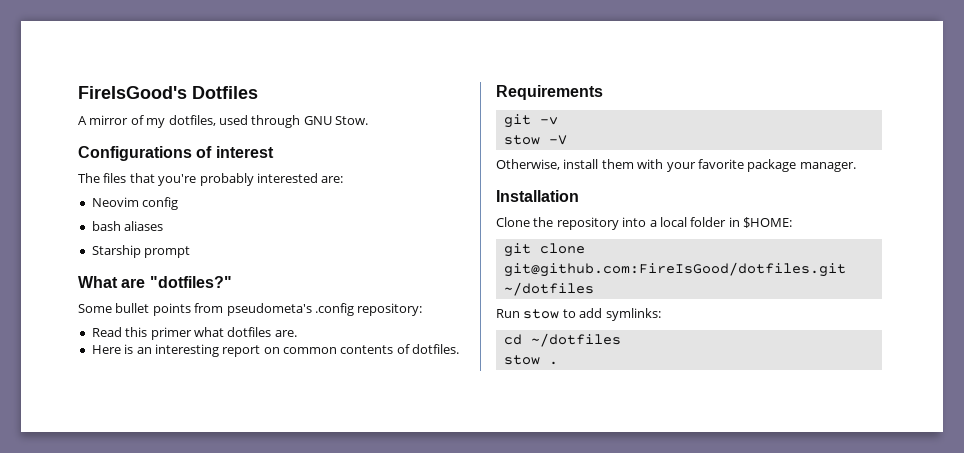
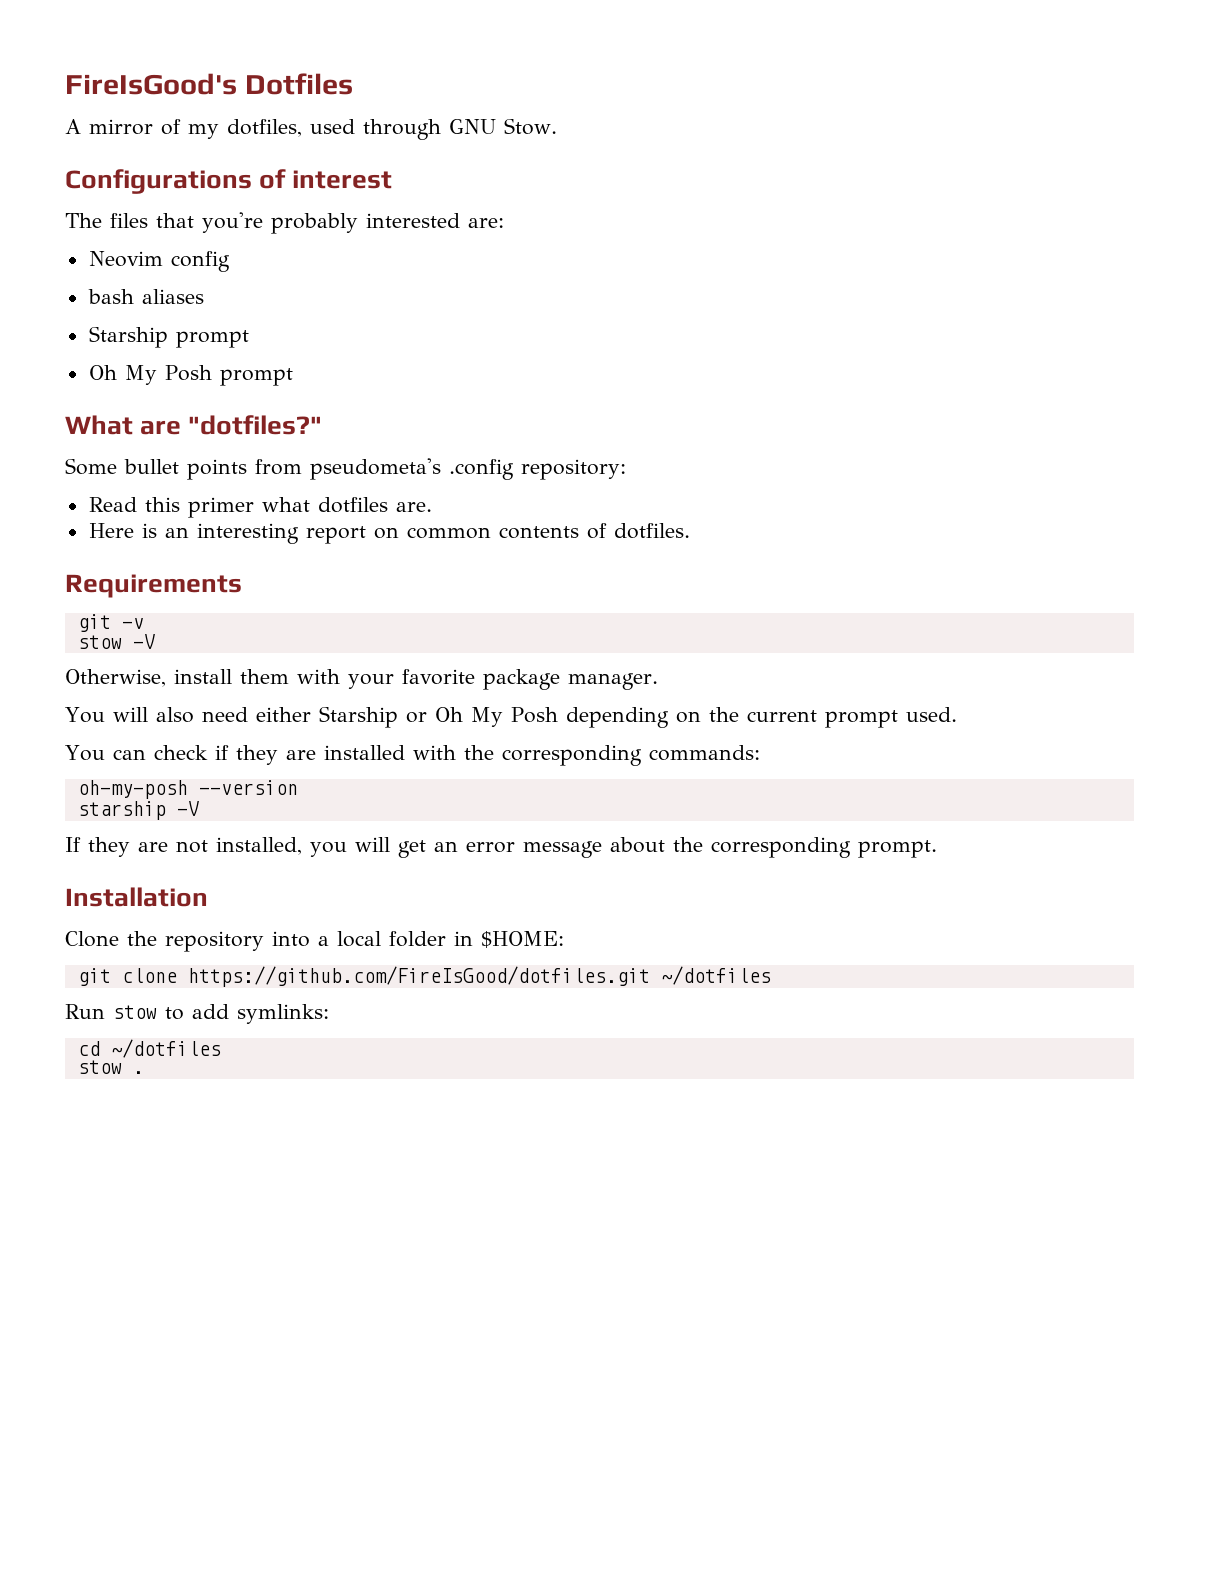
+ Oh My Posh prompt
+ You will also need either Starship or Oh My Posh depending on the current prompt used.
+ You can check if they are installed with the corresponding commands:
+ oh-my-posh --version
+ starship -V
+ If they are not installed, you will get an error message about the corresponding prompt.
- git clone git@github.com:FireIsGood/dotfiles.git ~/dotfiles
+ git clone https://github.com/FireIsGood/dotfiles.git ~/dotfiles

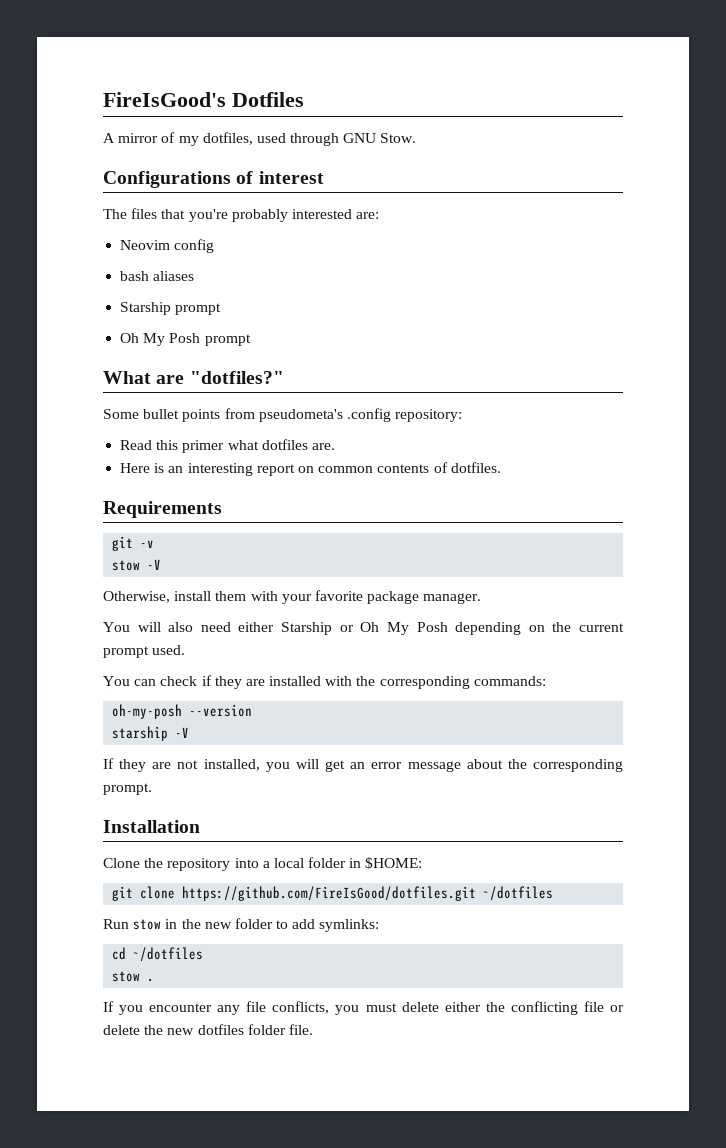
- Run stow to add symlinks:
+ Run stow in the new folder to add symlinks:
+ If you encounter any file conflicts, you must delete either the conflicting file or delete the new dotfiles folder file.

